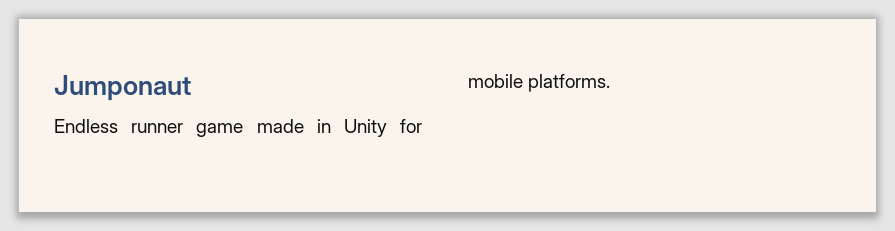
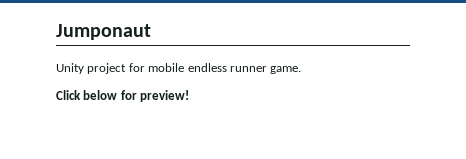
- Endless runner game made in Unity for mobile platforms.
+ Unity project for mobile endless runner game.
+ Click below for preview!

